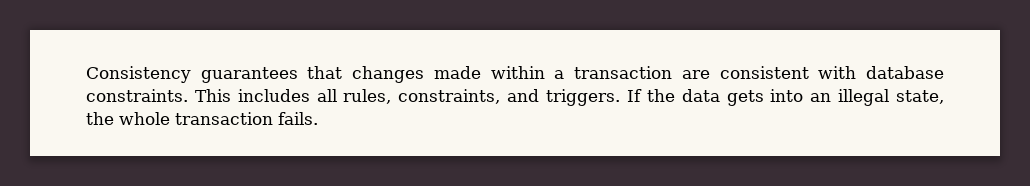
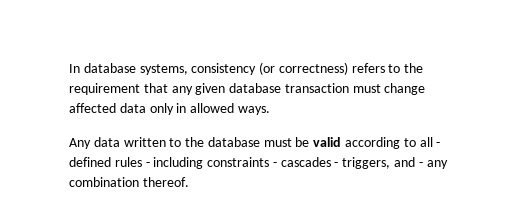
- Consistency guarantees that changes made within a transaction are consistent with database constraints. This includes all rules, constraints, and triggers. If the data gets into an illegal state, the whole transaction fails.
+ In database systems, consistency (or correctness) refers to the requirement that any given database transaction must change affected data only in allowed ways.
+ Any data written to the database must be valid according to all - defined rules - including constraints - cascades - triggers, and - any combination thereof.

